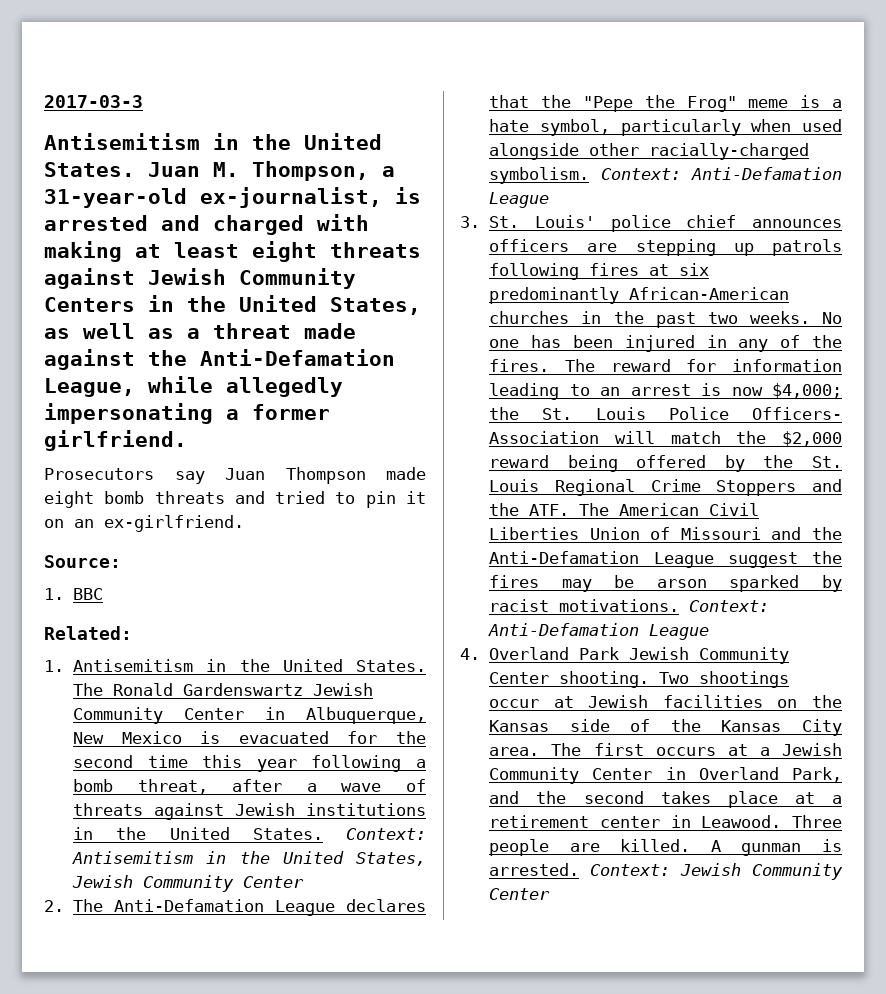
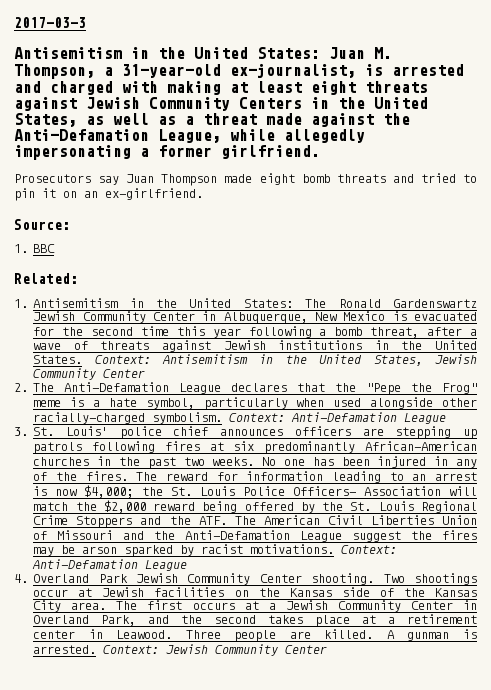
- Antisemitism in the United States. Juan M. Thompson, a 31-year-old ex-journalist, is arrested and charged with making at least eight threats against Jewish Community Centers in the United States, as well as a threat made against the Anti-Defamation League, while allegedly impersonating a former girlfriend.
+ Antisemitism in the United States: Juan M. Thompson, a 31-year-old ex-journalist, is arrested and charged with making at least eight threats against Jewish Community Centers in the United States, as well as a threat made against the Anti-Defamation League, while allegedly impersonating a former girlfriend.
- 1. Antisemitism in the United States. The Ronald Gardenswartz Jewish Community Center in Albuquerque, New Mexico is evacuated for the second time this year following a bomb threat, after a wave of threats against Jewish institutions in the United States.
+ 1. Antisemitism in the United States: The Ronald Gardenswartz Jewish Community Center in Albuquerque, New Mexico is evacuated for the second time this year following a bomb threat, after a wave of threats against Jewish institutions in the United States.

